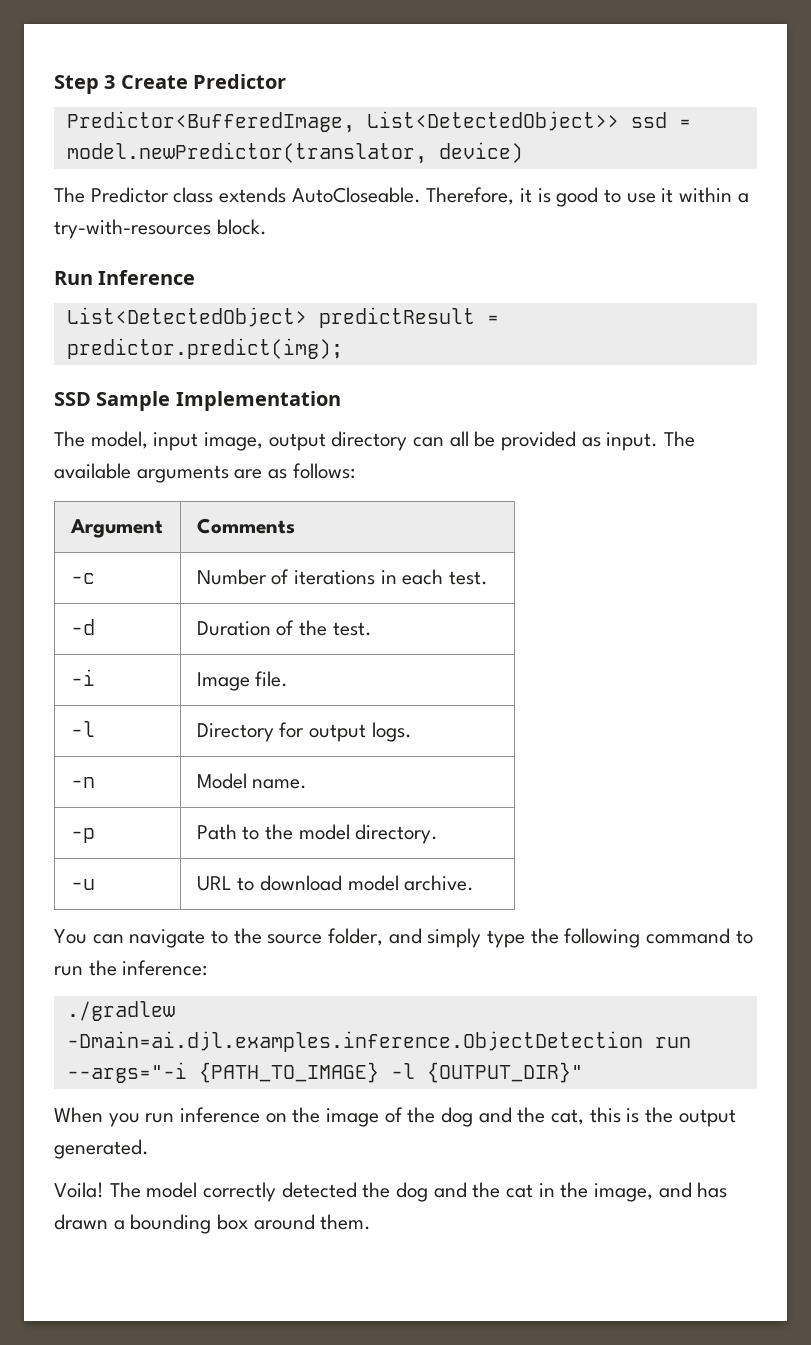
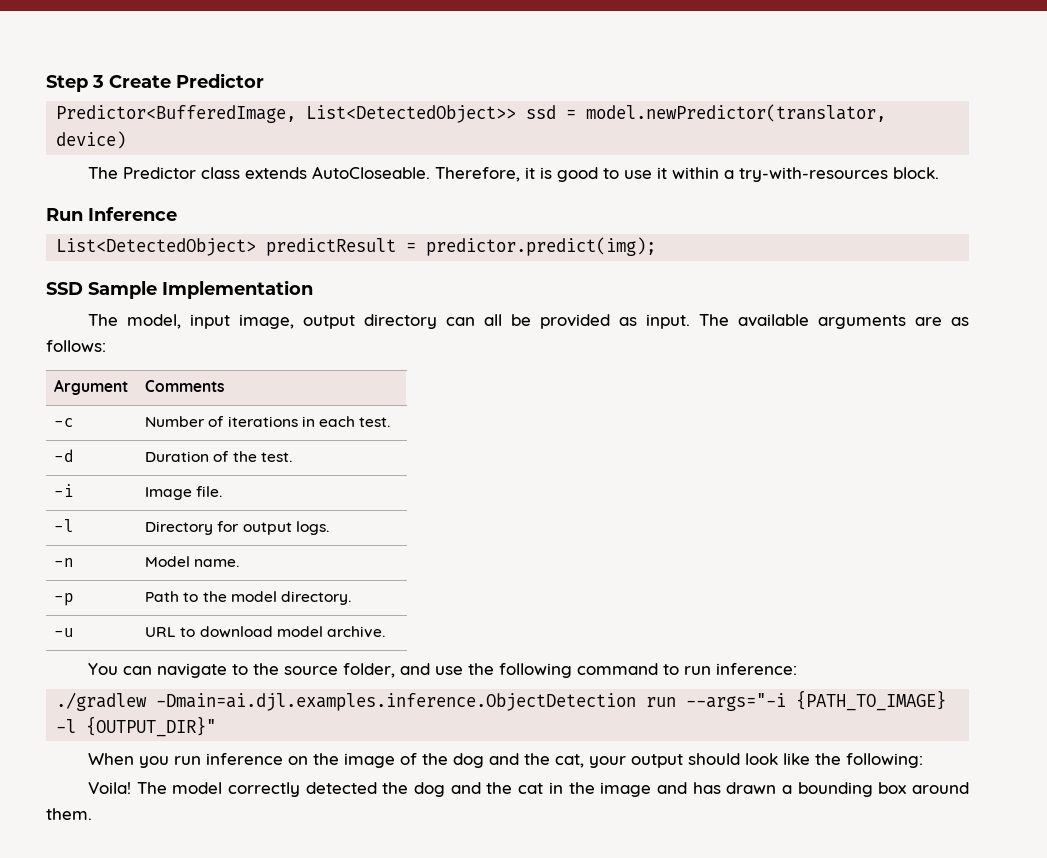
- You can navigate to the source folder, and simply type the following command to run the inference:
+ You can navigate to the source folder, and use the following command to run inference:
- When you run inference on the image of the dog and the cat, this is the output generated.
+ When you run inference on the image of the dog and the cat, your output should look like the following:
- The model correctly detected the dog and the cat in the image, and has drawn a bounding box around them.
+ The model correctly detected the dog and the cat in the image and has drawn a bounding box around them.

